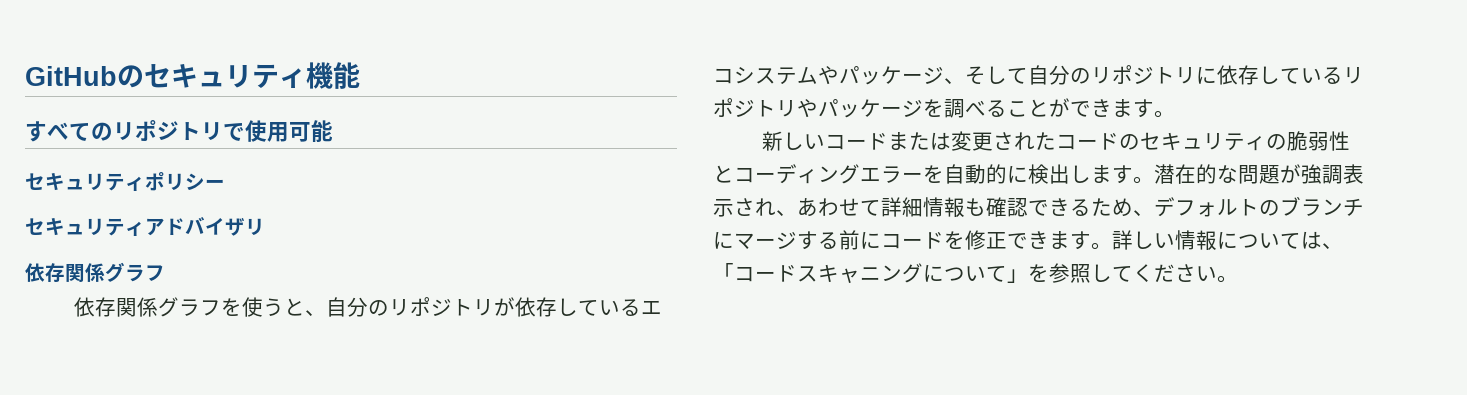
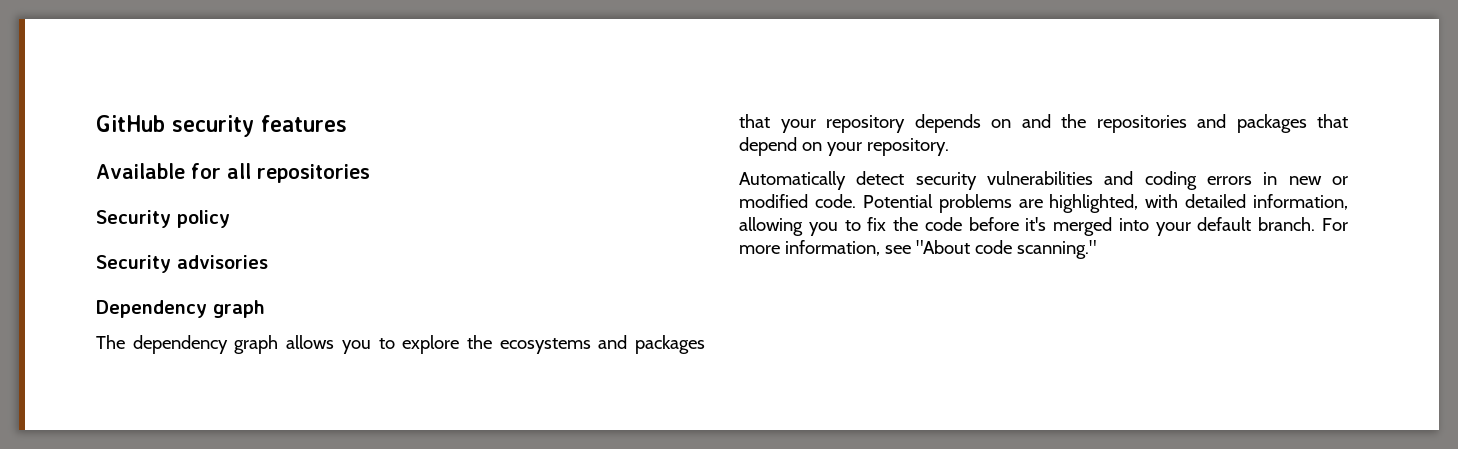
- GitHubのセキュリティ機能
- すべてのリポジトリで使用可能
- セキュリティポリシー
- セキュリティアドバイザリ
- 依存関係グラフ
- 依存関係グラフを使うと、自分のリポジトリが依存しているエコシステムやパッケージ、そして自分のリポジトリに依存しているリポジトリやパッケージを調べることができます。
- 新しいコードまたは変更されたコードのセキュリティの脆弱性とコーディングエラーを自動的に検出します。潜在的な問題が強調表示され、あわせて詳細情報も確認できるため、デフォルトのブランチにマージする前にコードを修正できます。詳しい情報については、「コードスキャニングについて」を参照してください。
+ GitHub security features
+ Available for all repositories
+ Security policy
+ Security advisories
+ Dependency graph
+ The dependency graph allows you to explore the ecosystems and packages that your repository depends on and the repositories and packages that depend on your repository.
+ Automatically detect security vulnerabilities and coding errors in new or modified code. Potential problems are highlighted, with detailed information, allowing you to fix the code before it's merged into your default branch. For more information, see "About code scanning."

